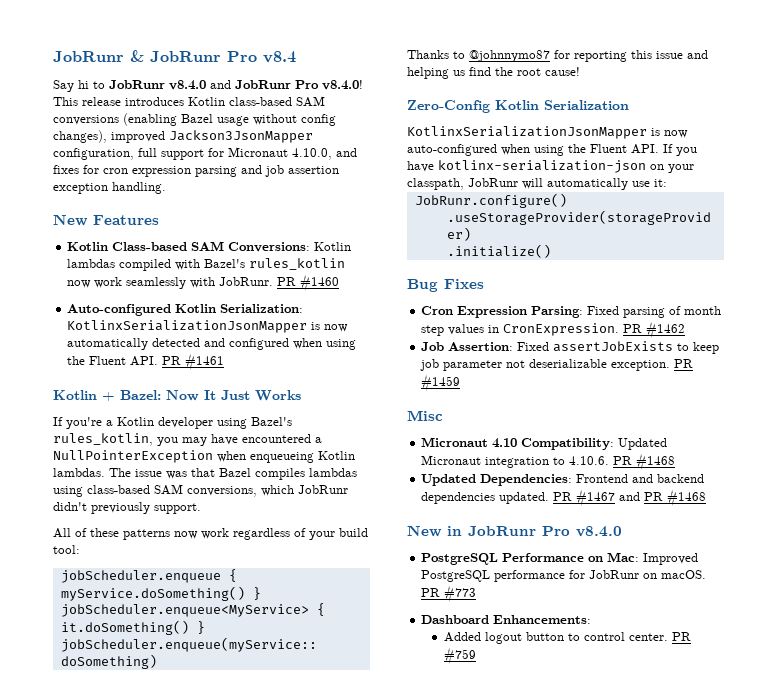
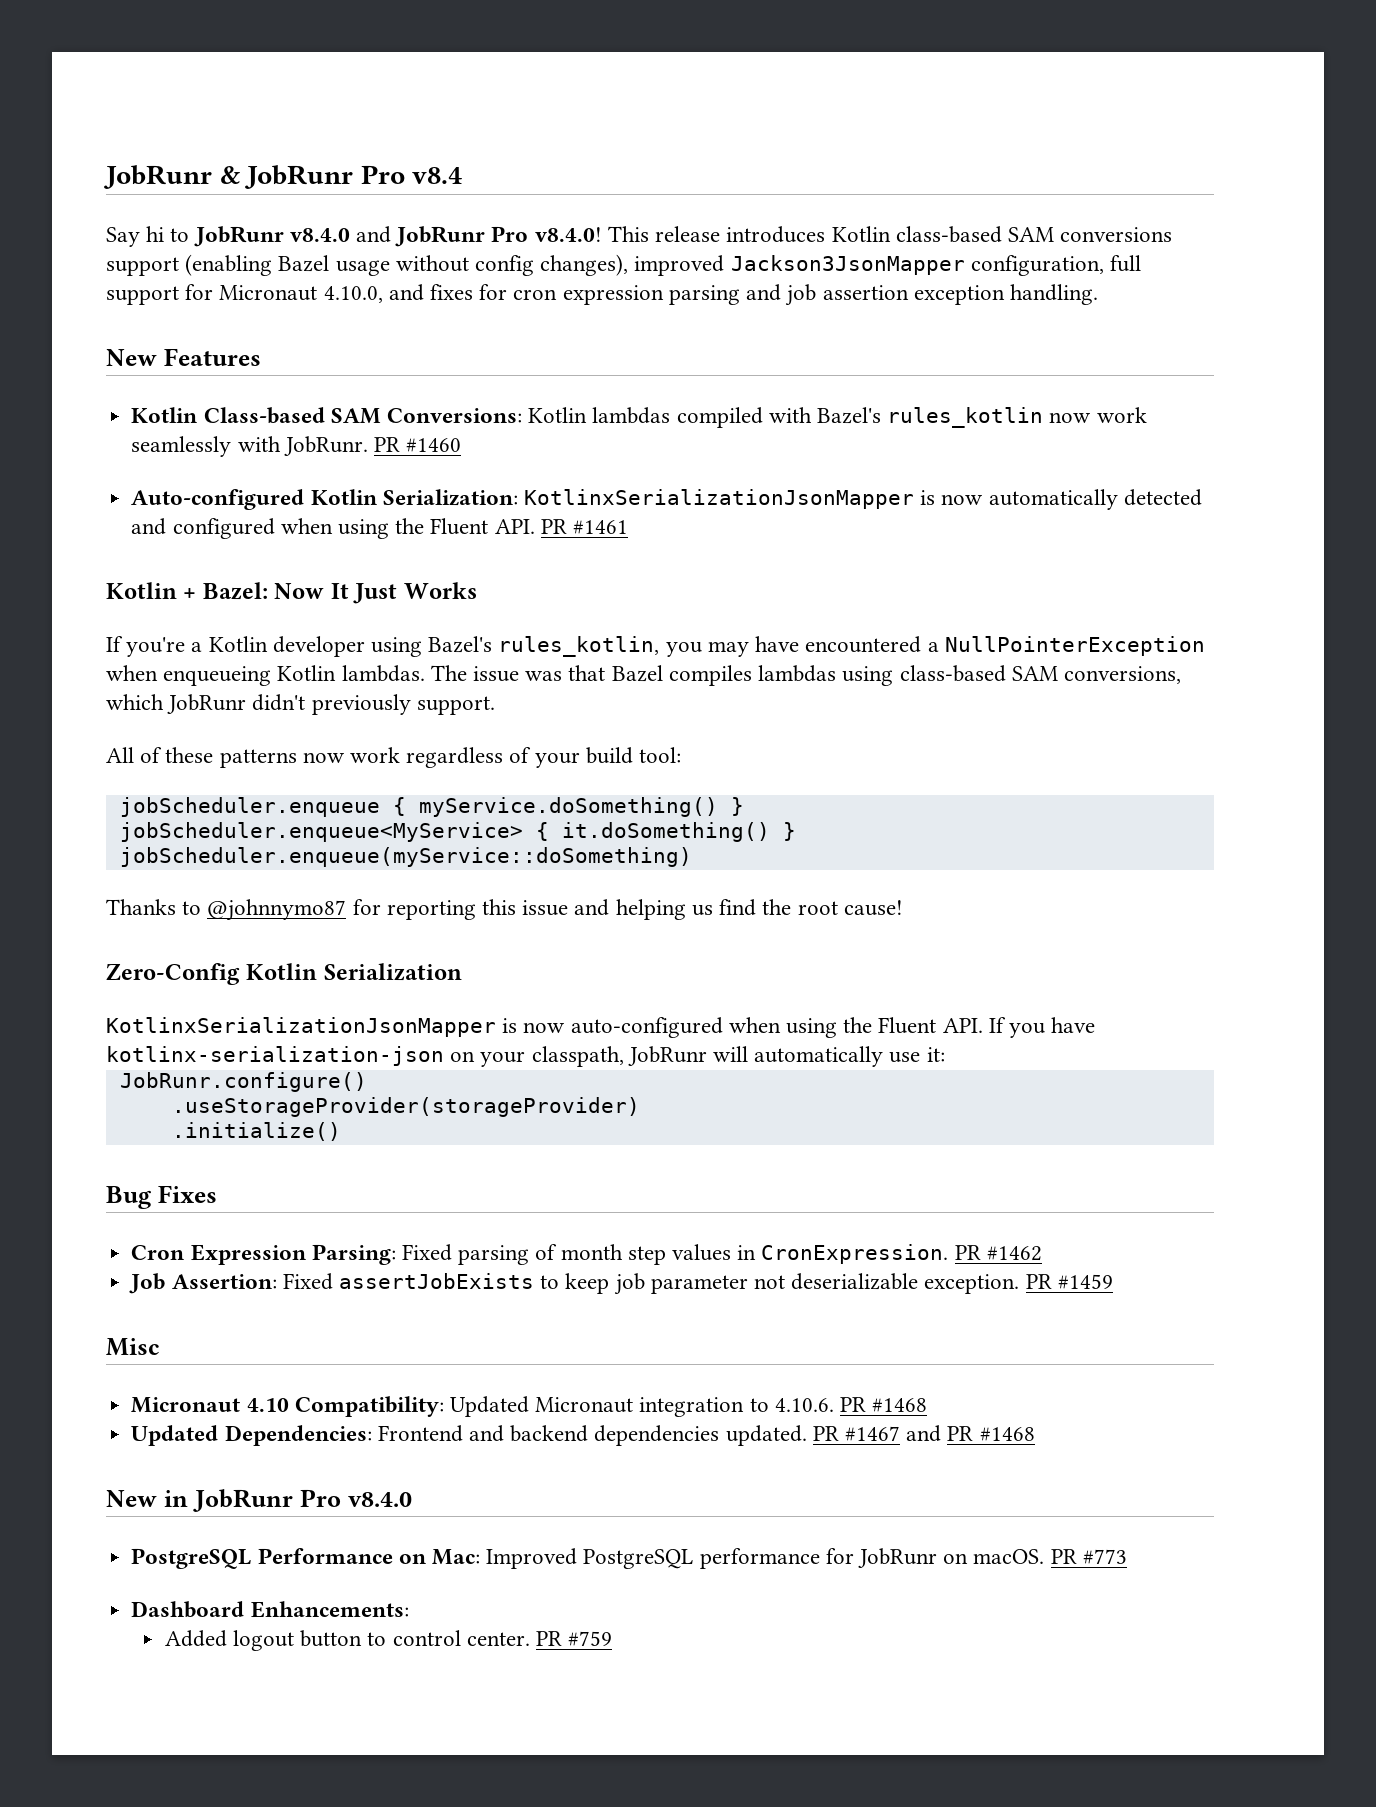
- This release introduces Kotlin class-based SAM conversions (enabling Bazel usage without config changes), improved Jackson3JsonMapper configuration, full support for Micronaut 4.10.0, and fixes for cron expression parsing and job assertion exception handling.
+ This release introduces Kotlin class-based SAM conversions support (enabling Bazel usage without config changes), improved Jackson3JsonMapper configuration, full support for Micronaut 4.10.0, and fixes for cron expression parsing and job assertion exception handling.

